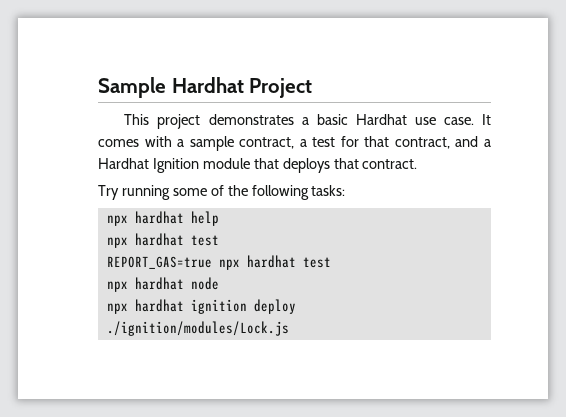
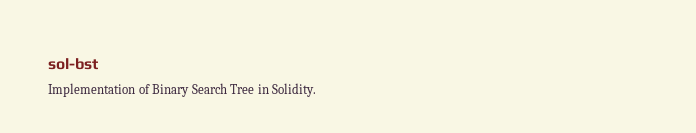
- Sample Hardhat Project
- This project demonstrates a basic Hardhat use case. It comes with a sample contract, a test for that contract, and a Hardhat Ignition module that deploys that contract.
- Try running some of the following tasks:
- npx hardhat help
- npx hardhat test
- REPORT_GAS=true npx hardhat test
- npx hardhat node
- npx hardhat ignition deploy ./ignition/modules/Lock.js
+ sol-bst
+ Implementation of Binary Search Tree in Solidity.

